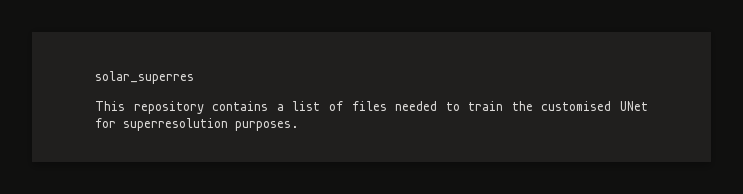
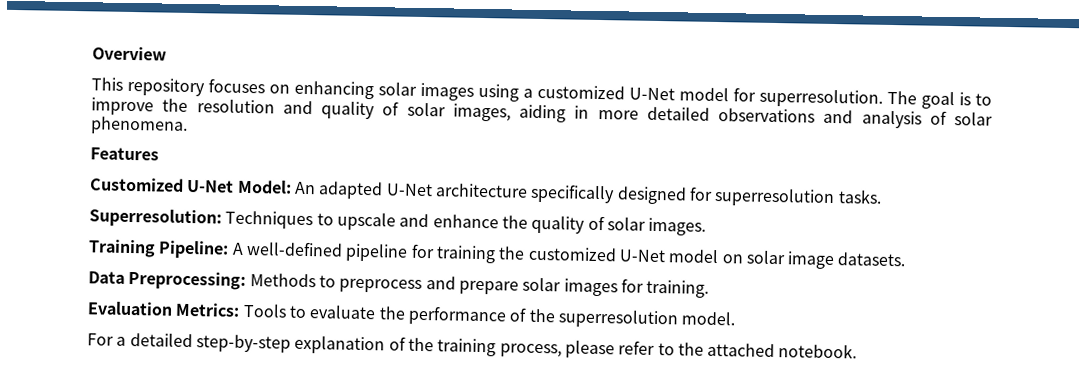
- solar_superres
+ Overview
- This repository contains a list of files needed to train the customised UNet for superresolution purposes.
+ This repository focuses on enhancing solar images using a customized U-Net model for superresolution. The goal is to improve the resolution and quality of solar images, aiding in more detailed observations and analysis of solar phenomena.
+ Features
+ Customized U-Net Model: An adapted U-Net architecture specifically designed for superresolution tasks.
+ Superresolution: Techniques to upscale and enhance the quality of solar images.
+ Training Pipeline: A well-defined pipeline for training the customized U-Net model on solar image datasets.
+ Data Preprocessing: Methods to preprocess and prepare solar images for training.
+ Evaluation Metrics: Tools to evaluate the performance of the superresolution model.
+ For a detailed step-by-step explanation of the training process, please refer to the attached notebook.

